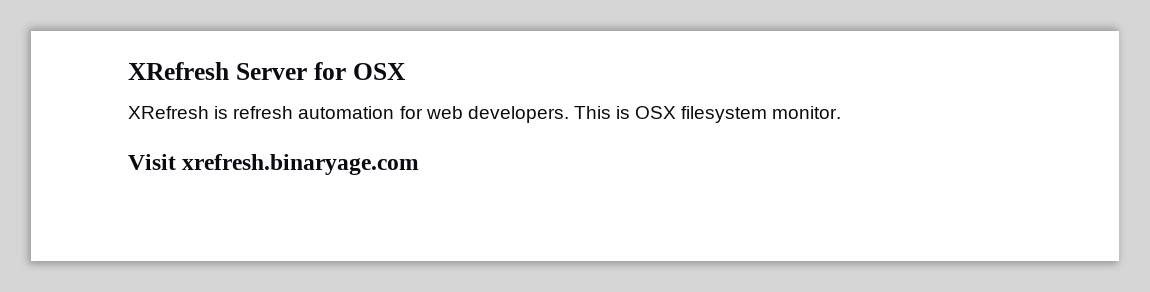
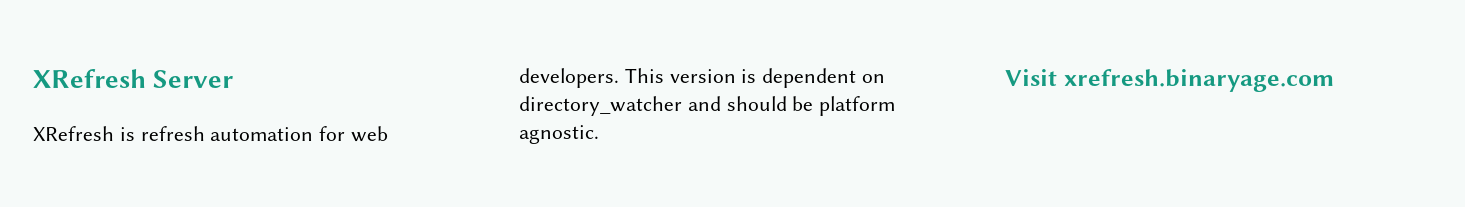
- XRefresh Server for OSX
+ XRefresh Server
- This is OSX filesystem monitor.
+ This version is dependent on directory_watcher and should be platform agnostic.

